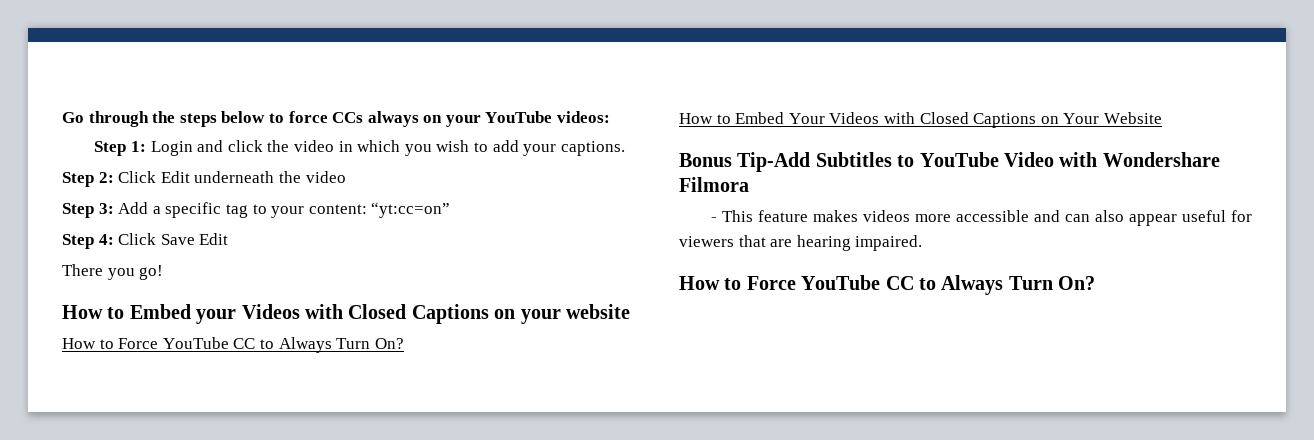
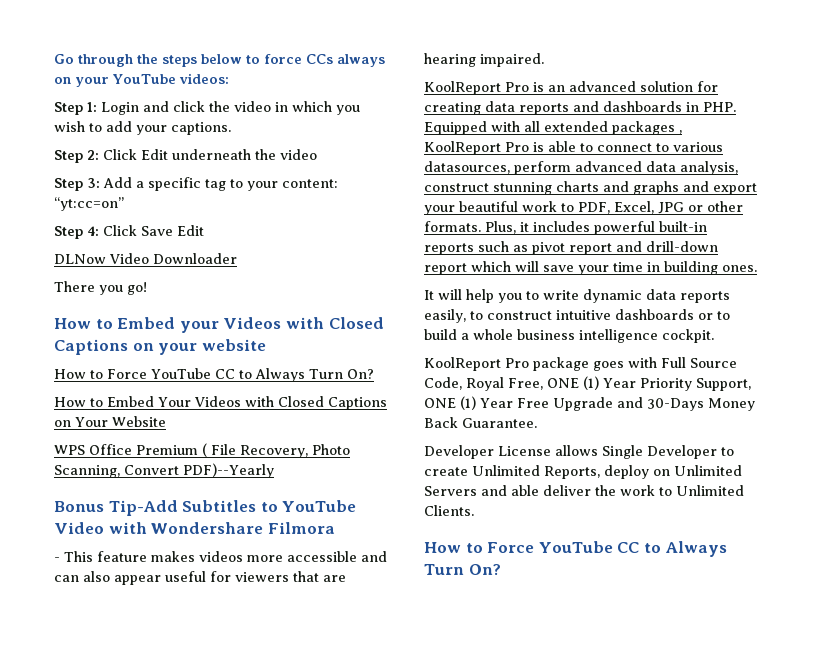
+ DLNow Video Downloader
+ WPS Office Premium ( File Recovery, Photo Scanning, Convert PDF)--Yearly
+ KoolReport Pro is an advanced solution for creating data reports and dashboards in PHP. Equipped with all extended packages , KoolReport Pro is able to connect to various datasources, perform advanced data analysis, construct stunning charts and graphs and export your beautiful work to PDF, Excel, JPG or other formats. Plus, it includes powerful built-in reports such as pivot report and drill-down report which will save your time in building ones.
+ It will help you to write dynamic data reports easily, to construct intuitive dashboards or to build a whole business intelligence cockpit.
+ KoolReport Pro package goes with Full Source Code, Royal Free, ONE (1) Year Priority Support, ONE (1) Year Free Upgrade and 30-Days Money Back Guarantee.
+ Developer License allows Single Developer to create Unlimited Reports, deploy on Unlimited Servers and able deliver the work to Unlimited Clients.

